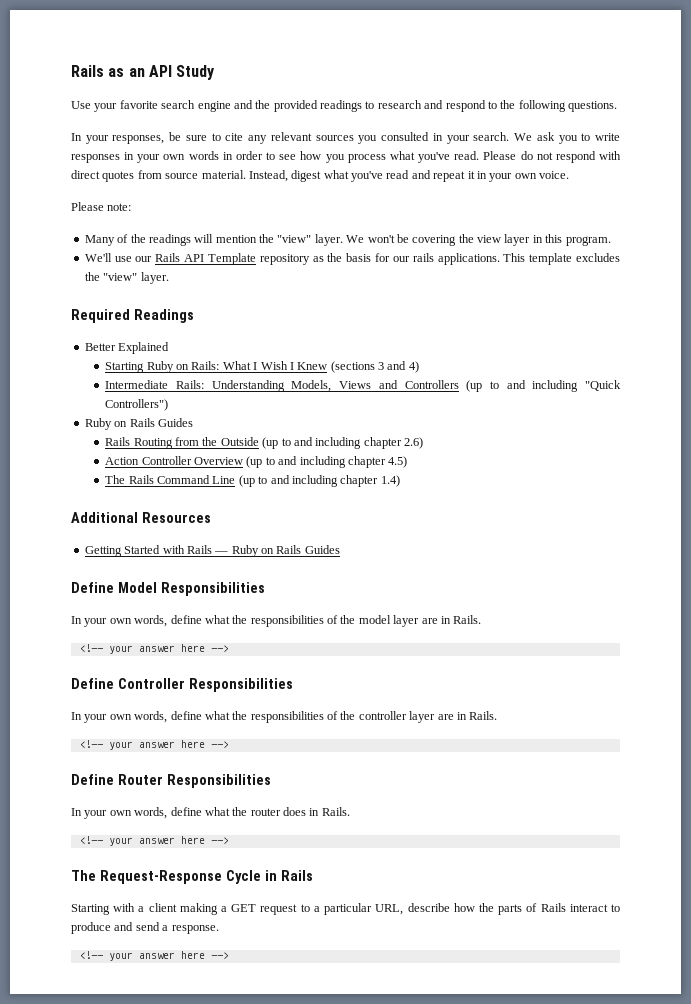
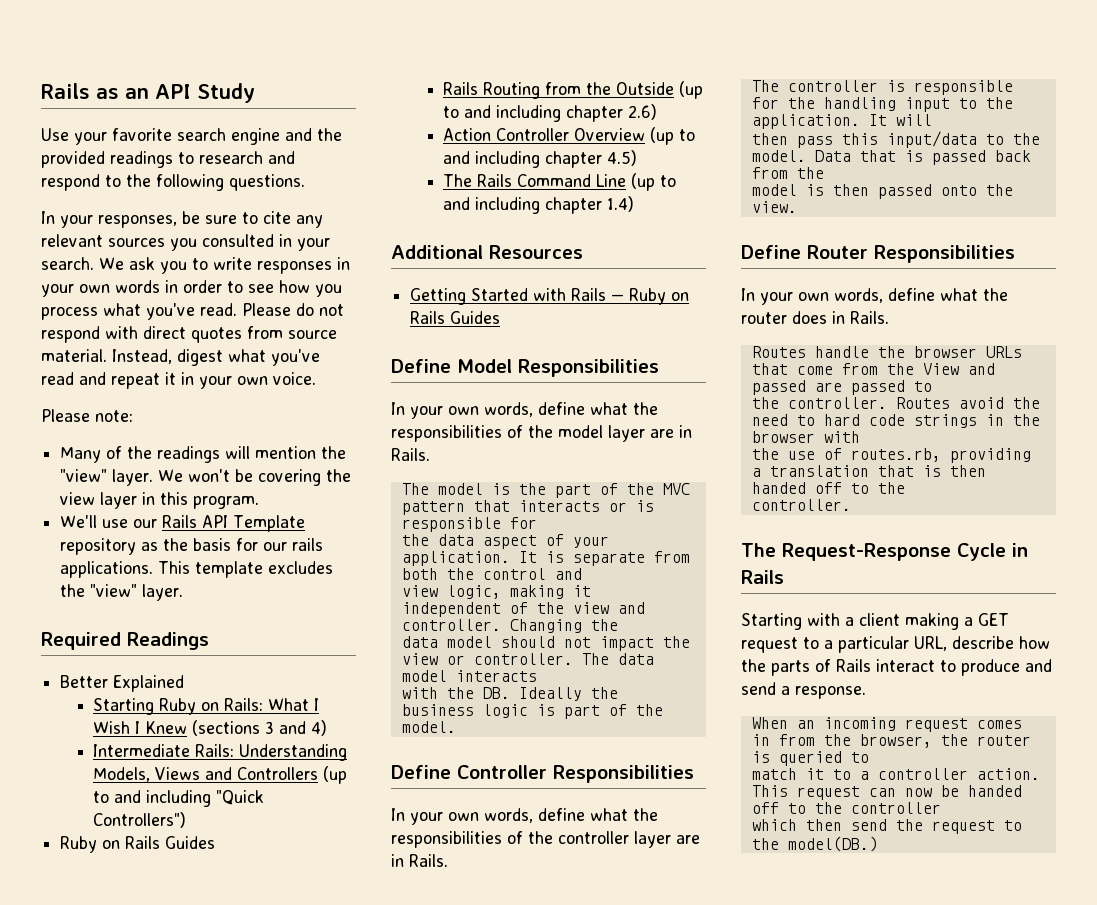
  In your own words, define what the responsibilities of the model layer are in Rails.
- <!-- your answer here -->
+ The model is the part of the MVC pattern that interacts or is responsible for
+ the data aspect of your application. It is separate from both the control and
+ view logic, making it independent of the view and controller. Changing the
+ data model should not impact the view or controller. The data model interacts
+ with the DB. Ideally the business logic is part of the model.
  In your own words, define what the responsibilities of the controller layer are in Rails.
- <!-- your answer here -->
+ The controller is responsible for the handling input to the application. It will
+ then pass this input/data to the model. Data that is passed back from the
+ model is then passed onto the view.
  In your own words, define what the router does in Rails.
- <!-- your answer here -->
+ Routes handle the browser URLs that come from the View and passed are passed to
+ the controller. Routes avoid the need to hard code strings in the browser with
+ the use of routes.rb, providing a translation that is then handed off to the
+ controller.
  Starting with a client making a GET request to a particular URL, describe how the parts of Rails interact to produce and send a response.
- <!-- your answer here -->
+ When an incoming request comes in from the browser, the router is queried to
+ match it to a controller action. This request can now be handed off to the controller
+ which then send the request to the model(DB.)

